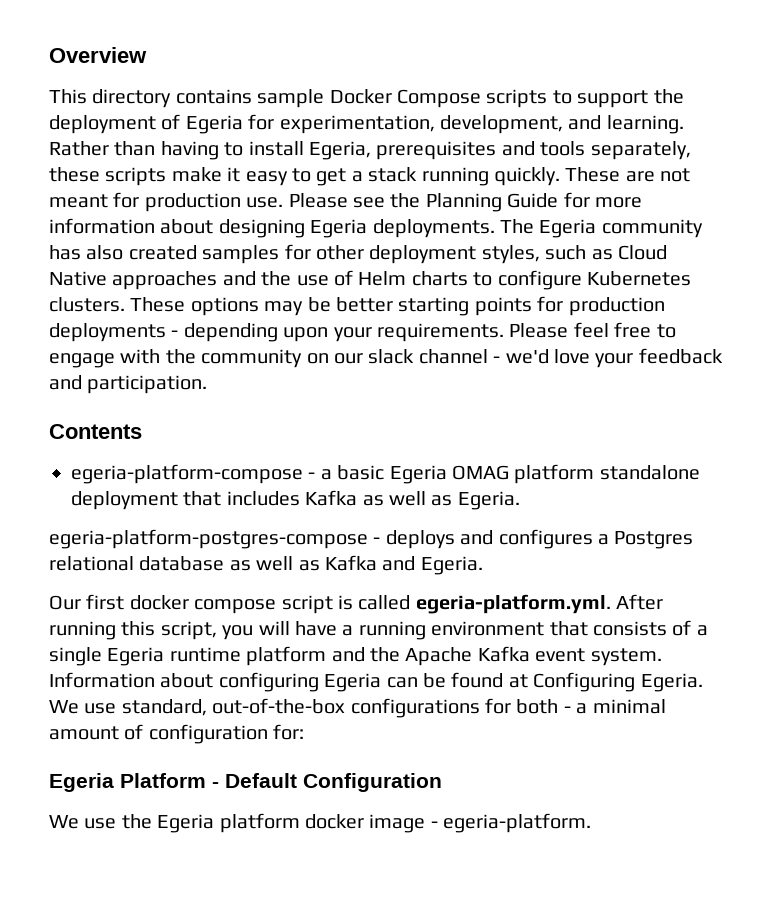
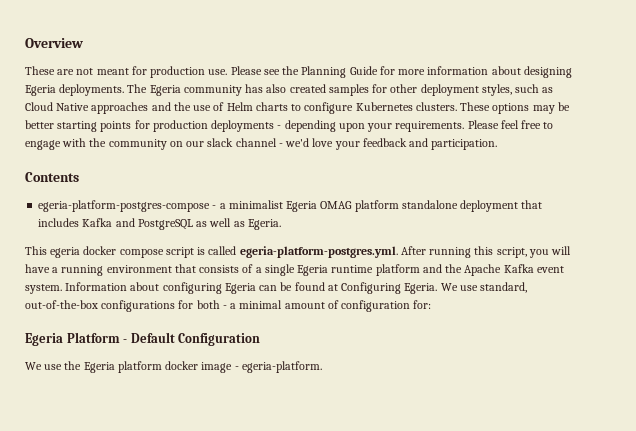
- This directory contains sample Docker Compose scripts to support the deployment of Egeria for experimentation, development, and learning. Rather than having to install Egeria, prerequisites and tools separately, these scripts make it easy to get a stack running quickly.
- egeria-platform-compose - a basic Egeria OMAG platform standalone deployment that includes Kafka as well as Egeria.
+ egeria-platform-postgres-compose - a minimalist Egeria OMAG platform standalone deployment that includes Kafka and PostgreSQL as well as Egeria.
- egeria-platform-postgres-compose - deploys and configures a Postgres relational database as well as Kafka and Egeria.
- Our first docker compose script is called egeria-platform.yml. After running this script, you will have a running environment that consists of a single Egeria runtime platform and the Apache Kafka event system.
+ This egeria docker compose script is called egeria-platform-postgres.yml. After running this script, you will have a running environment that consists of a single Egeria runtime platform and the Apache Kafka event system.

